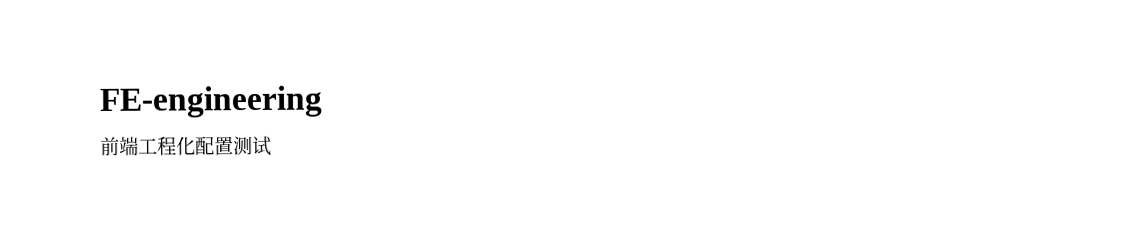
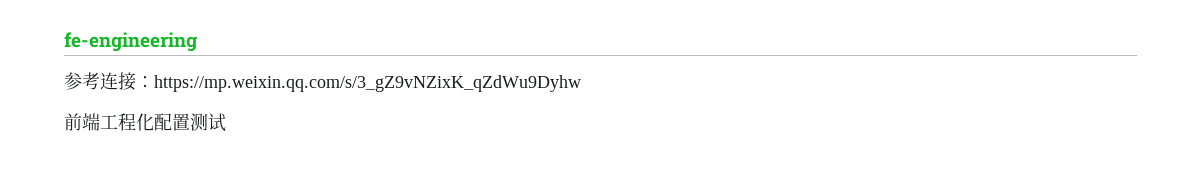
- FE-engineering
+ fe-engineering
+ 参考连接：https://mp.weixin.qq.com/s/3_gZ9vNZixK_qZdWu9Dyhw

